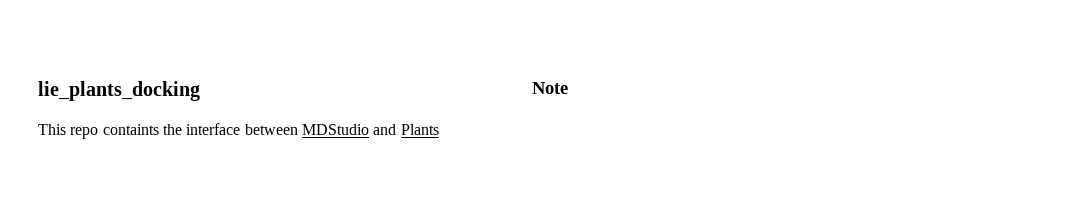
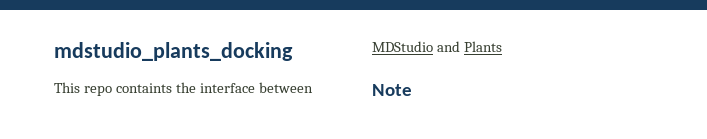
- lie_plants_docking
+ mdstudio_plants_docking

